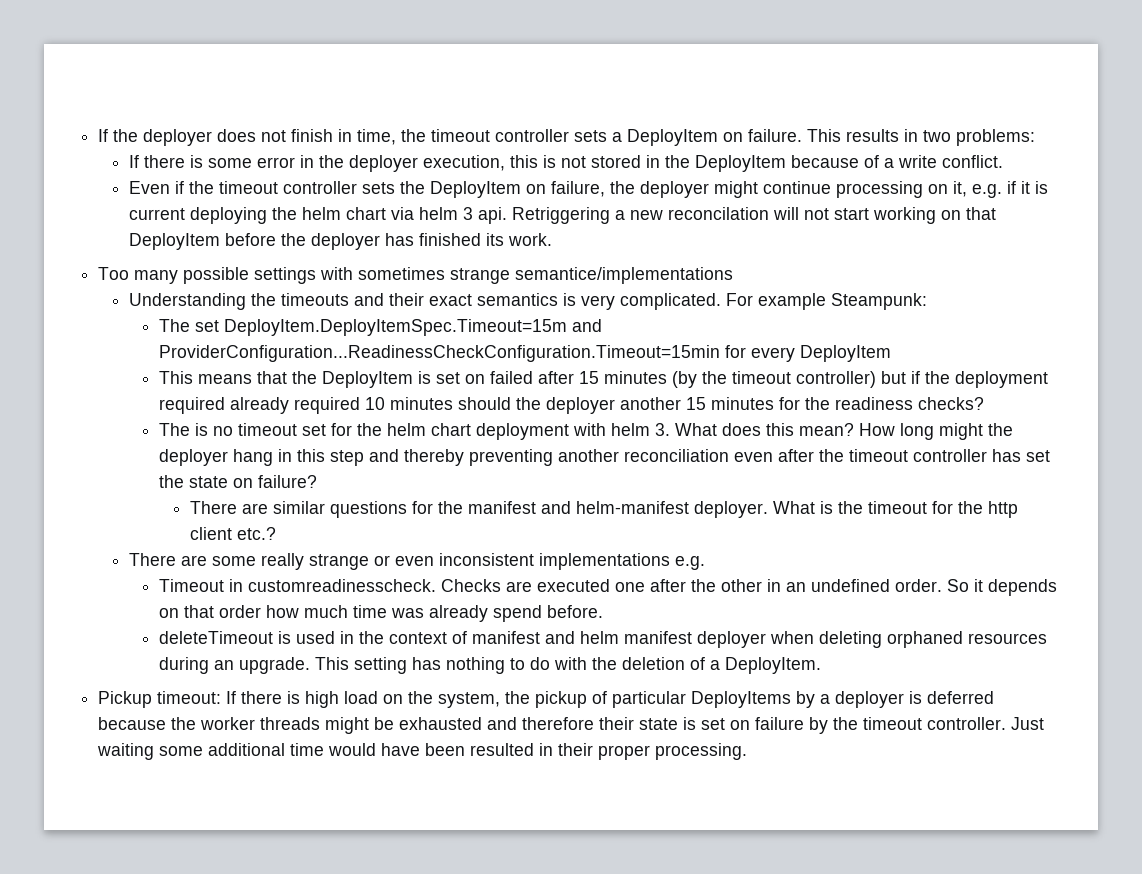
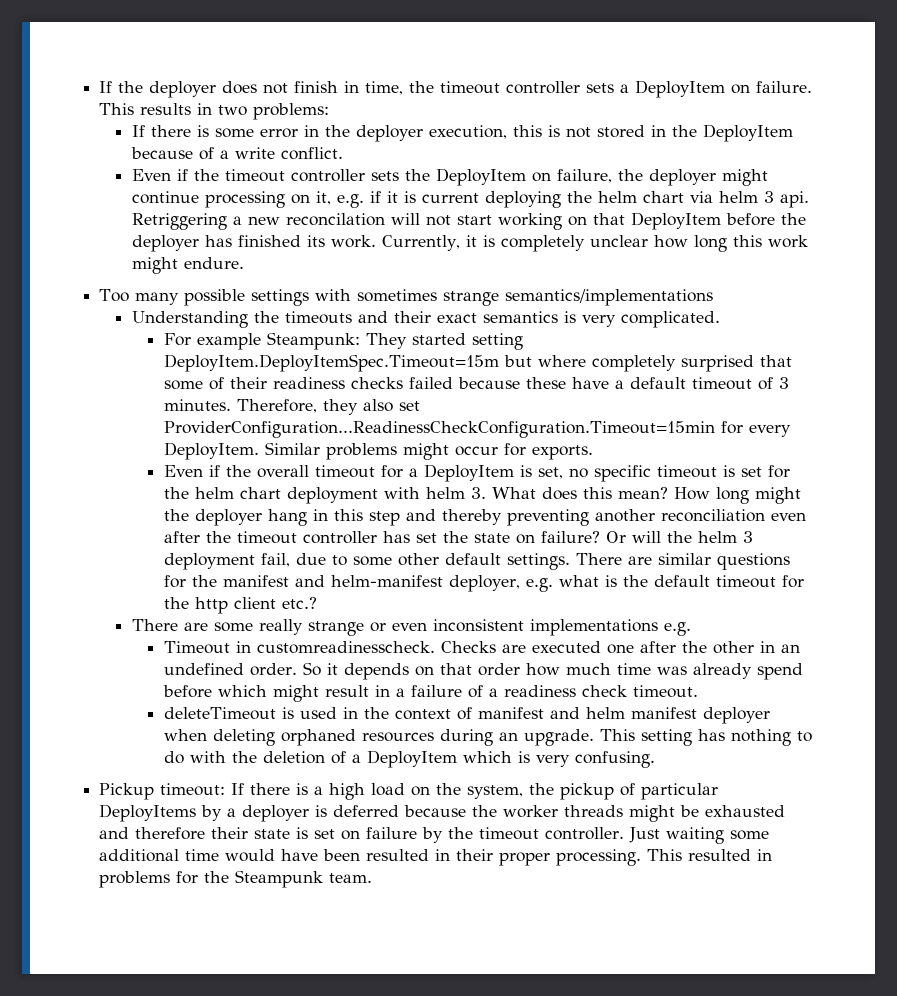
+ Currently, it is completely unclear how long this work might endure.
- Too many possible settings with sometimes strange semantice/implementations
+ Too many possible settings with sometimes strange semantics/implementations
- Understanding the timeouts and their exact semantics is very complicated. For example Steampunk:
- The set DeployItem.DeployItemSpec.Timeout=15m and ProviderConfiguration...ReadinessCheckConfiguration.Timeout=15min for every DeployItem
- This means that the DeployItem is set on failed after 15 minutes (by the timeout controller) but if the deployment required already required 10 minutes should the deployer another 15 minutes for the readiness checks?
- The is no timeout set for the helm chart deployment with helm 3. What does this mean?
+ Understanding the timeouts and their exact semantics is very complicated.
+ For example Steampunk: They started setting DeployItem.DeployItemSpec.Timeout=15m but where completely surprised that some of their readiness checks failed because these have a default timeout of 3 minutes. Therefore, they also set ProviderConfiguration...ReadinessCheckConfiguration.Timeout=15min for every DeployItem. Similar problems might occur for exports.
+ Even if the overall timeout for a DeployItem is set, no specific timeout is set for the helm chart deployment with helm 3. What does this mean?
- How long might the deployer hang in this step and thereby preventing another reconciliation even after the timeout controller has set the state on failure?
- There are similar questions for the manifest and helm-manifest deployer. What is the timeout for the http client etc.?
+ How long might the deployer hang in this step and thereby preventing another reconciliation even after the timeout controller has set the state on failure? Or will the helm 3 deployment fail, due to some other default settings. There are similar questions for the manifest and helm-manifest deployer, e.g. what is the default timeout for the http client etc.?
- So it depends on that order how much time was already spend before.
+ So it depends on that order how much time was already spend before which might result in a failure of a readiness check timeout.
- This setting has nothing to do with the deletion of a DeployItem.
+ This setting has nothing to do with the deletion of a DeployItem which is very confusing.
- Pickup timeout: If there is high load on the system, the pickup of particular DeployItems by a deployer is deferred because the worker threads might be exhausted and therefore their state is set on failure by the timeout controller.
+ Pickup timeout: If there is a high load on the system, the pickup of particular DeployItems by a deployer is deferred because the worker threads might be exhausted and therefore their state is set on failure by the timeout controller.
+ This resulted in problems for the Steampunk team.

